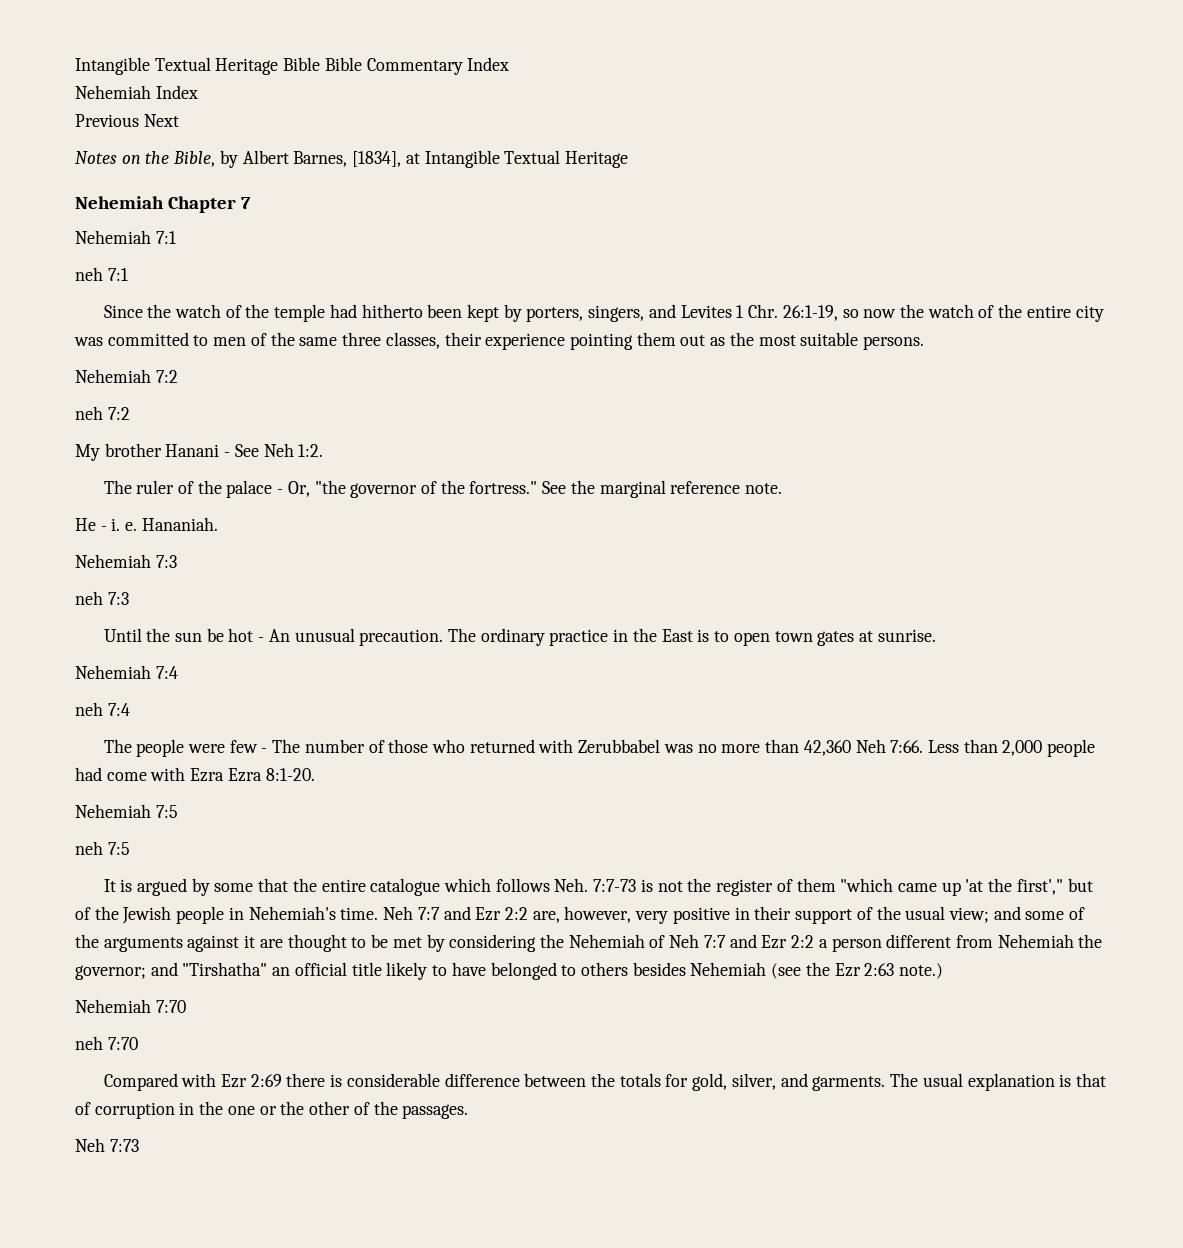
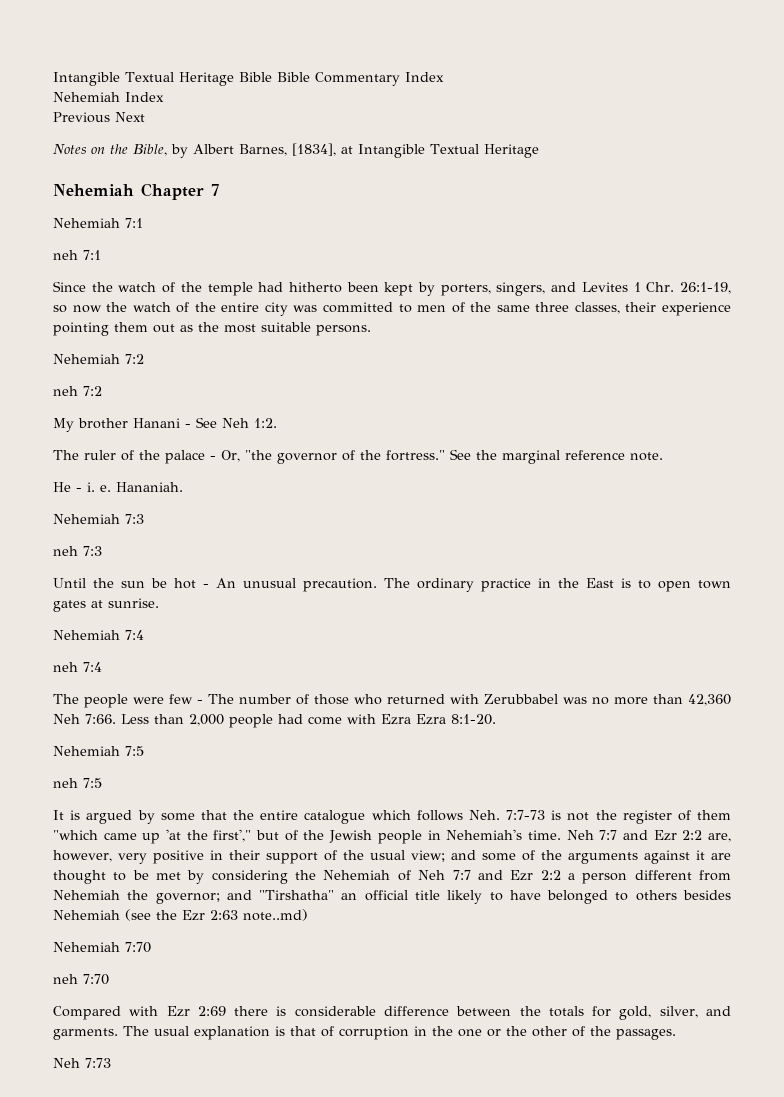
- and "Tirshatha" an official title likely to have belonged to others besides Nehemiah (see the Ezr 2:63 note.)
+ and "Tirshatha" an official title likely to have belonged to others besides Nehemiah (see the Ezr 2:63 note..md)

